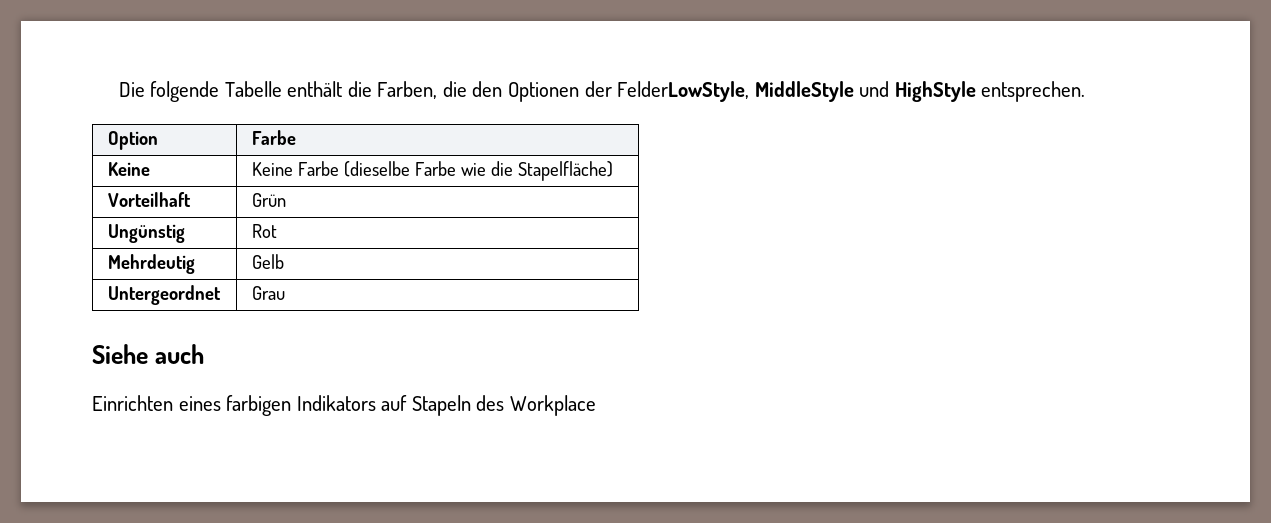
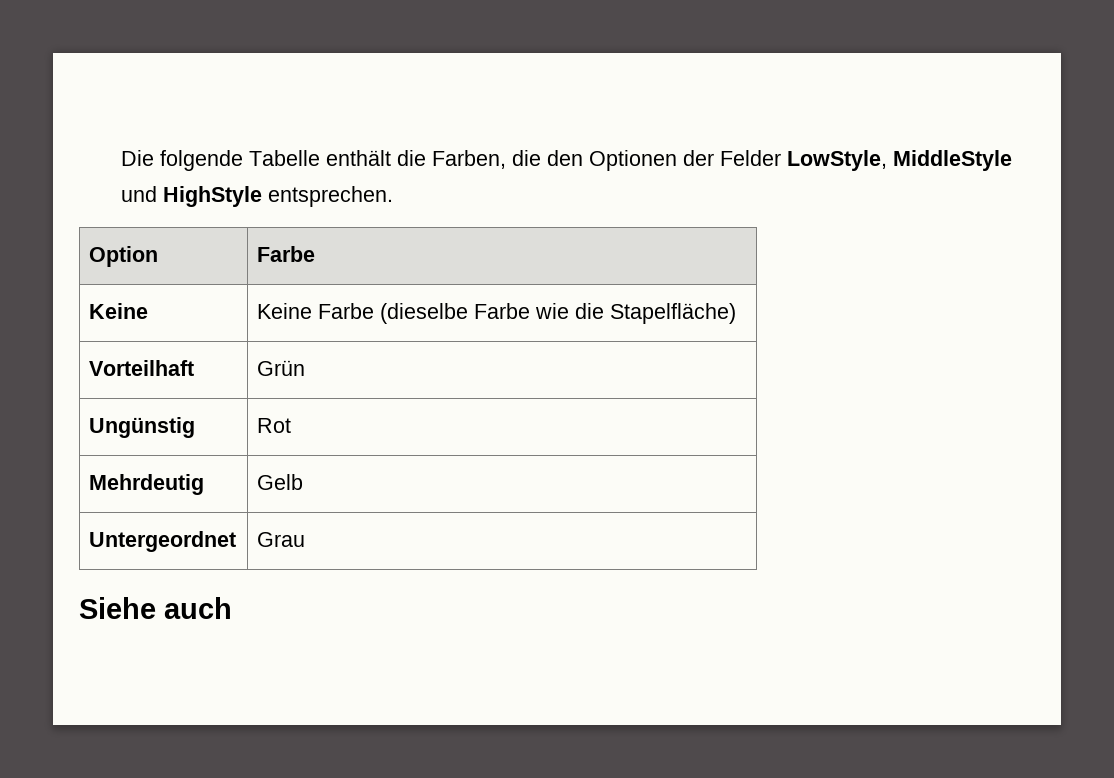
- Die folgende Tabelle enthält die Farben, die den Optionen der FelderLowStyle, MiddleStyle und HighStyle entsprechen.
+ Die folgende Tabelle enthält die Farben, die den Optionen der Felder LowStyle, MiddleStyle und HighStyle entsprechen.
- Einrichten eines farbigen Indikators auf Stapeln des Workplace

